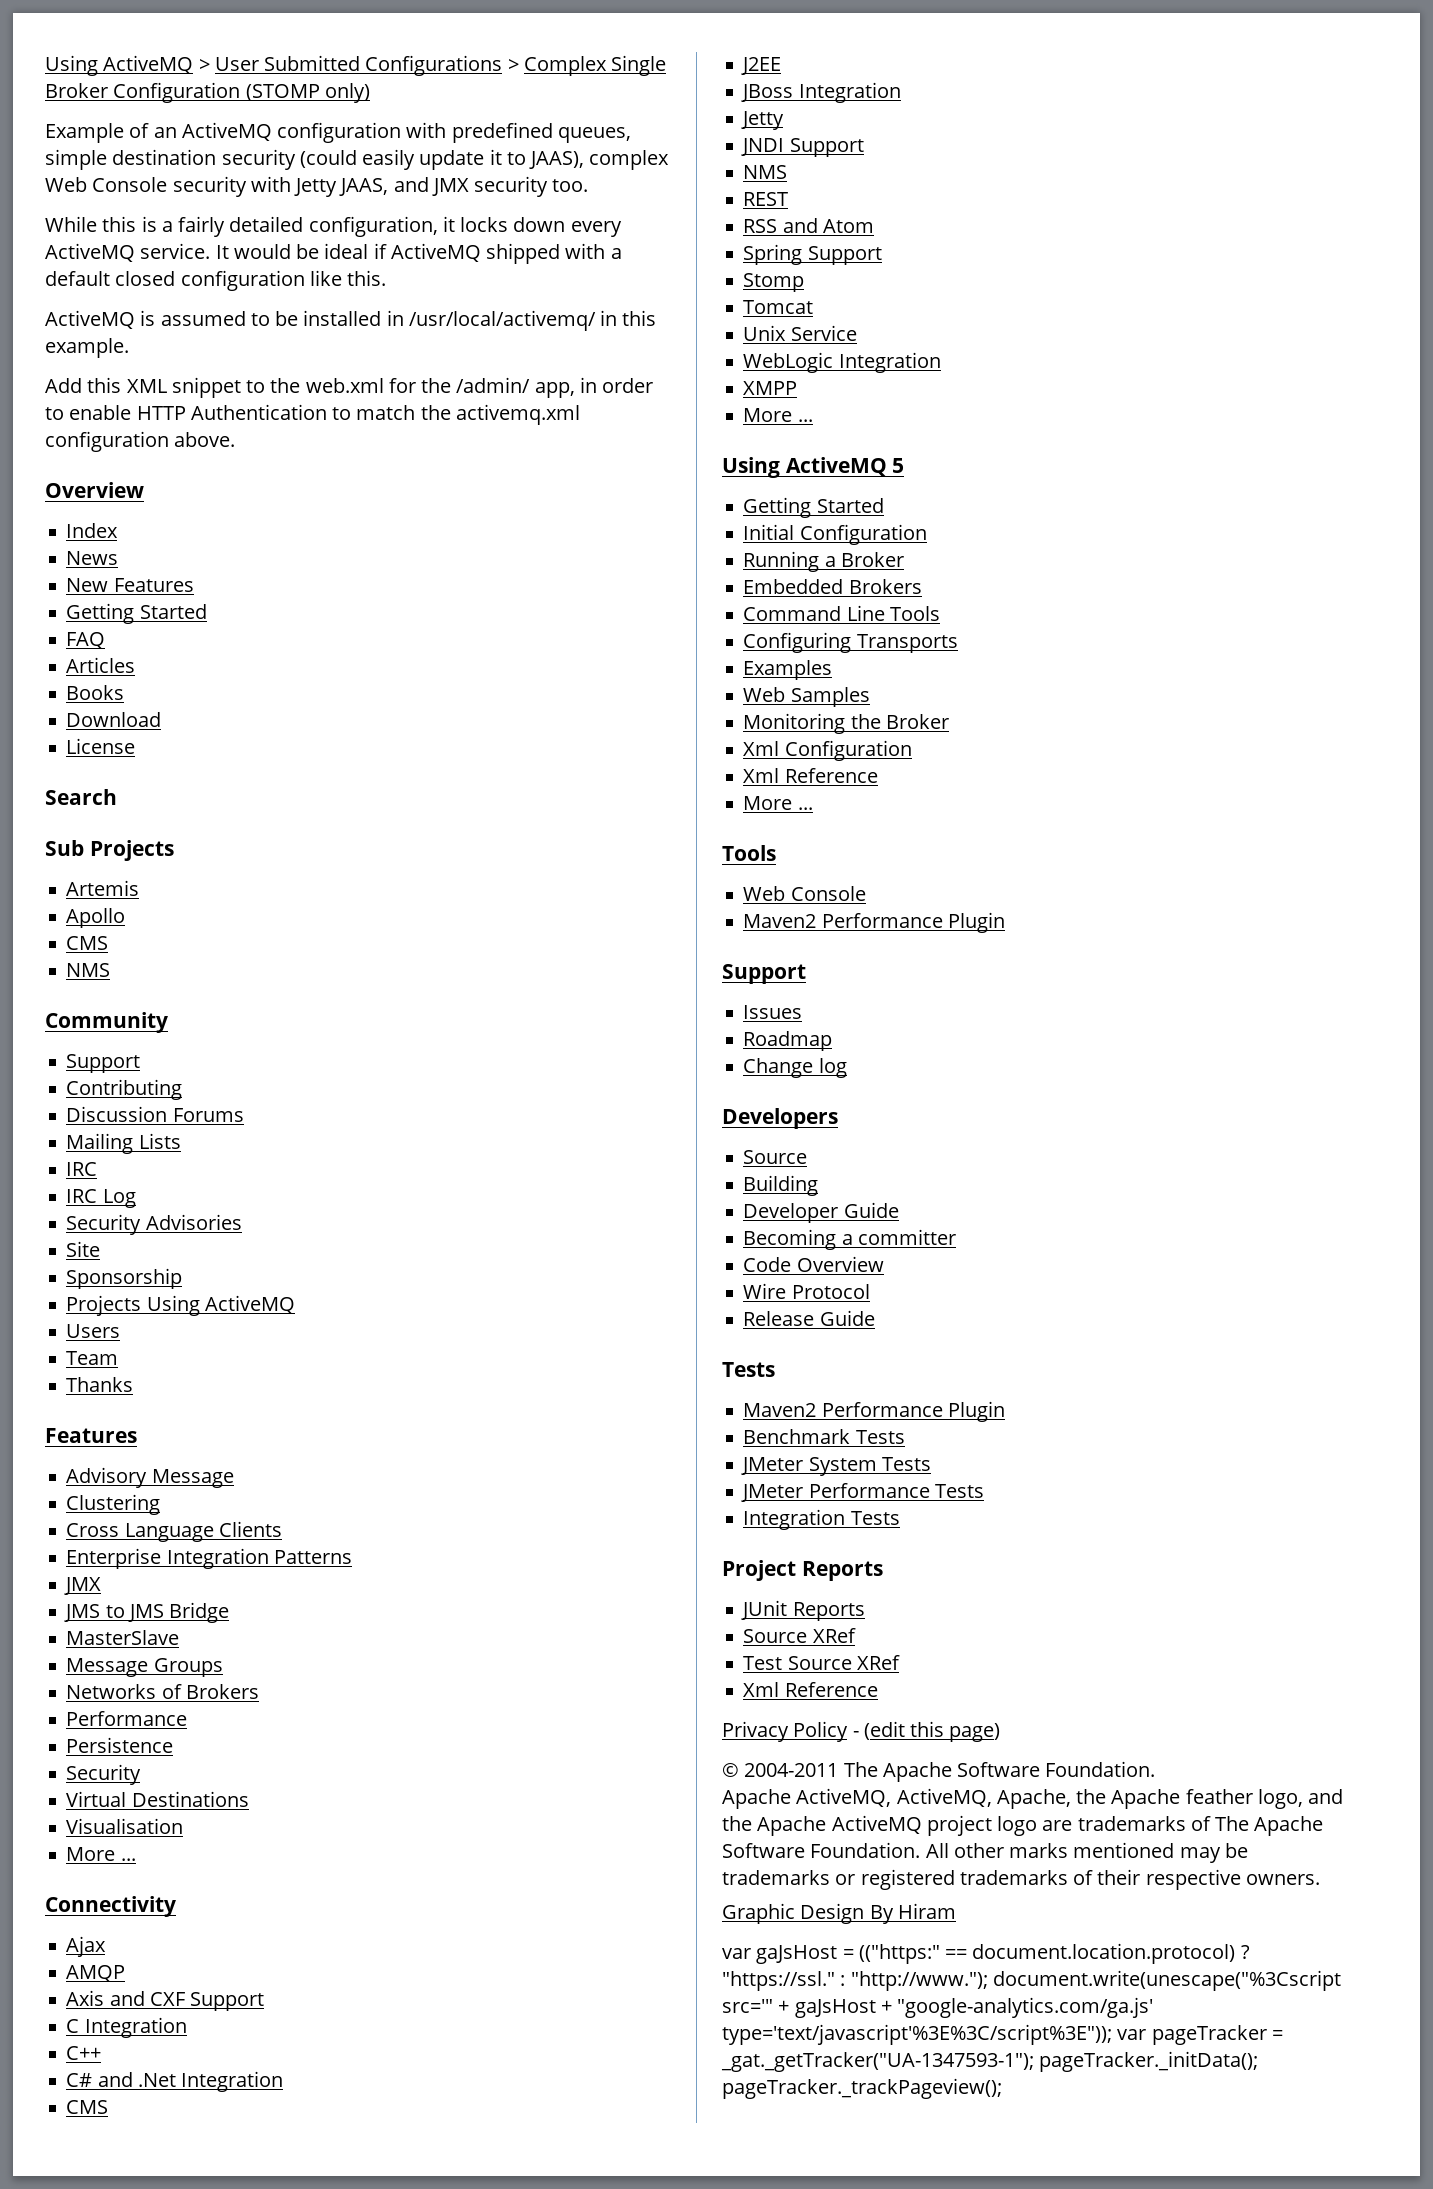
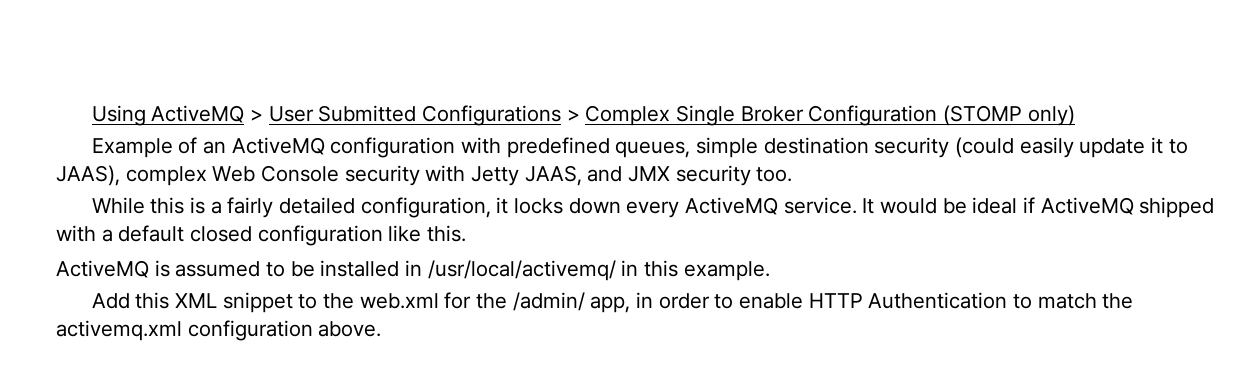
  Add this XML snippet to the web.xml for the /admin/ app, in order to enable HTTP Authentication to match the activemq.xml configuration above.
- Overview
- Index
- News
- New Features
- Getting Started
- FAQ
- Articles
- Books
- Download
- License
- Search
- Sub Projects
- Artemis
- Apollo
- CMS
- NMS
- Community
- Support
- Contributing
- Discussion Forums
- Mailing Lists
- IRC
- IRC Log
- Security Advisories
- Site
- Sponsorship
- Projects Using ActiveMQ
- Users
- Team
- Thanks
- Features
- Advisory Message
- Clustering
- Cross Language Clients
- Enterprise Integration Patterns
- JMX
- JMS to JMS Bridge
- MasterSlave
- Message Groups
- Networks of Brokers
- Performance
- Persistence
- Security
- Virtual Destinations
- Visualisation
- More ...
- Connectivity
- Ajax
- AMQP
- Axis and CXF Support
- C Integration
- C++
- C# and .Net Integration
- CMS
- J2EE
- JBoss Integration
- Jetty
- JNDI Support
- NMS
- REST
- RSS and Atom
- Spring Support
- Stomp
- Tomcat
- Unix Service
- WebLogic Integration
- XMPP
- More ...
- Using ActiveMQ 5
- Getting Started
- Initial Configuration
- Running a Broker
- Embedded Brokers
- Command Line Tools
- Configuring Transports
- Examples
- Web Samples
- Monitoring the Broker
- Xml Configuration
- Xml Reference
- More ...
- Tools
- Web Console
- Maven2 Performance Plugin
- Support
- Issues
- Roadmap
- Change log
- Developers
- Source
- Building
- Developer Guide
- Becoming a committer
- Code Overview
- Wire Protocol
- Release Guide
- Tests
- Maven2 Performance Plugin
- Benchmark Tests
- JMeter System Tests
- JMeter Performance Tests
- Integration Tests
- Project Reports
- JUnit Reports
- Source XRef
- Test Source XRef
- Xml Reference
- Privacy Policy - (edit this page)
- © 2004-2011 The Apache Software Foundation.
- Apache ActiveMQ, ActiveMQ, Apache, the Apache feather logo, and the Apache ActiveMQ project logo are trademarks of The Apache Software Foundation. All other marks mentioned may be trademarks or registered trademarks of their respective owners.
- Graphic Design By Hiram
- var gaJsHost = (("https:" == document.location.protocol) ? "https://ssl." : "http://www."); document.write(unescape("%3Cscript src='" + gaJsHost + "google-analytics.com/ga.js' type='text/javascript'%3E%3C/script%3E")); var pageTracker = _gat._getTracker("UA-1347593-1"); pageTracker._initData(); pageTracker._trackPageview();

